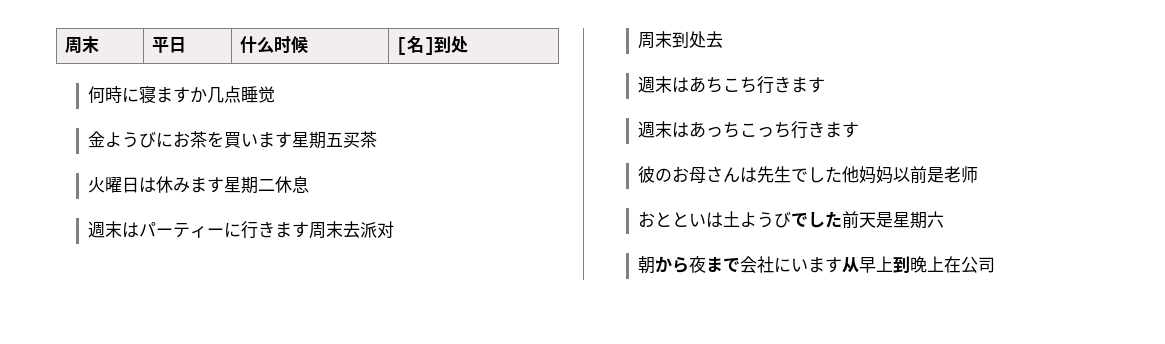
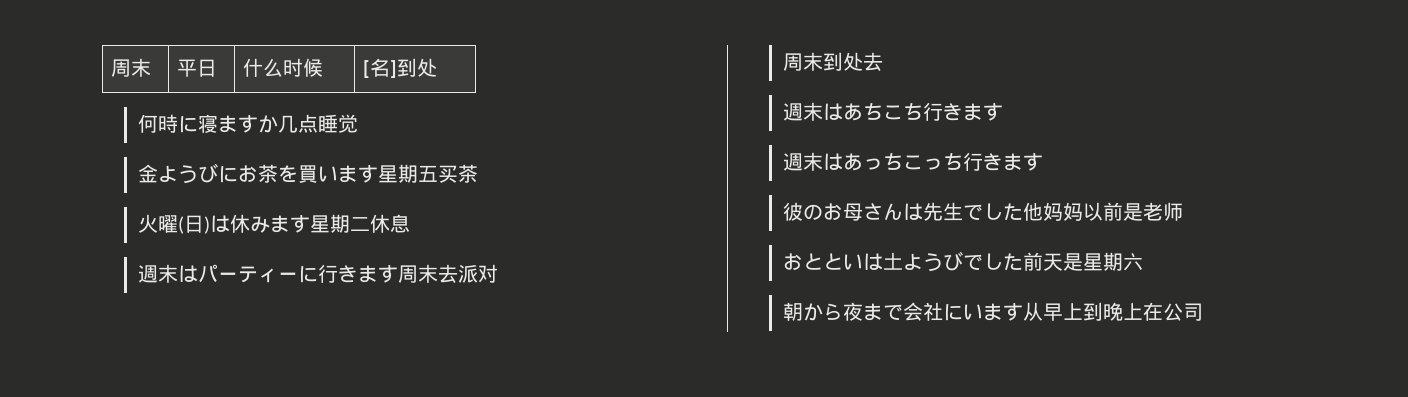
- 火曜日は休みます星期二休息
+ 火曜(日)は休みます星期二休息

